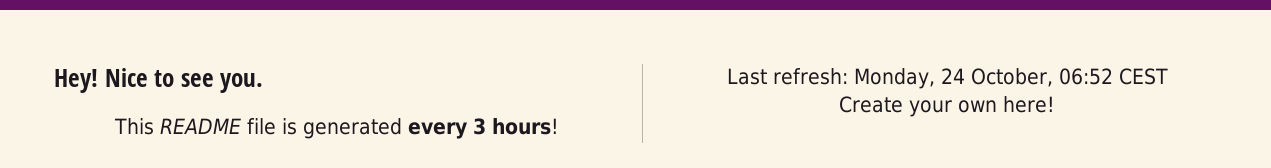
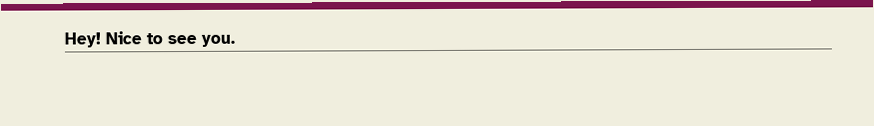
- This README file is generated every 3 hours!
- Last refresh: Monday, 24 October, 06:52 CEST
- Create your own here!

